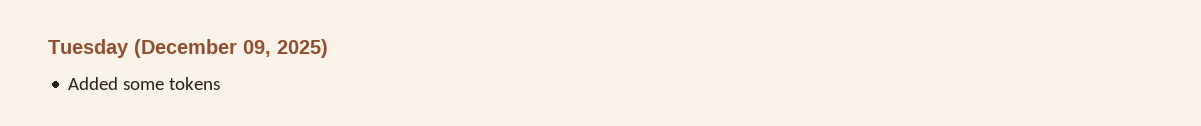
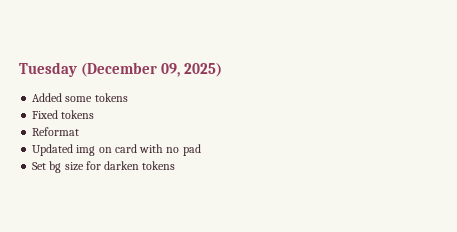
+ Fixed tokens
+ Reformat
+ Updated img on card with no pad
+ Set bg size for darken tokens

